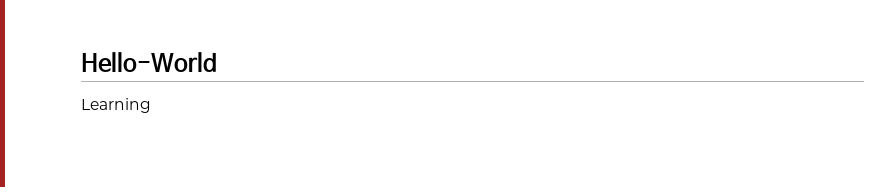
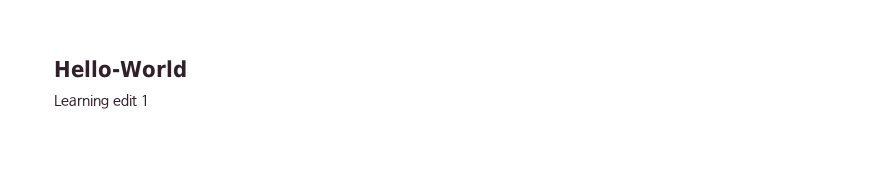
- Learning
+ Learning edit 1

